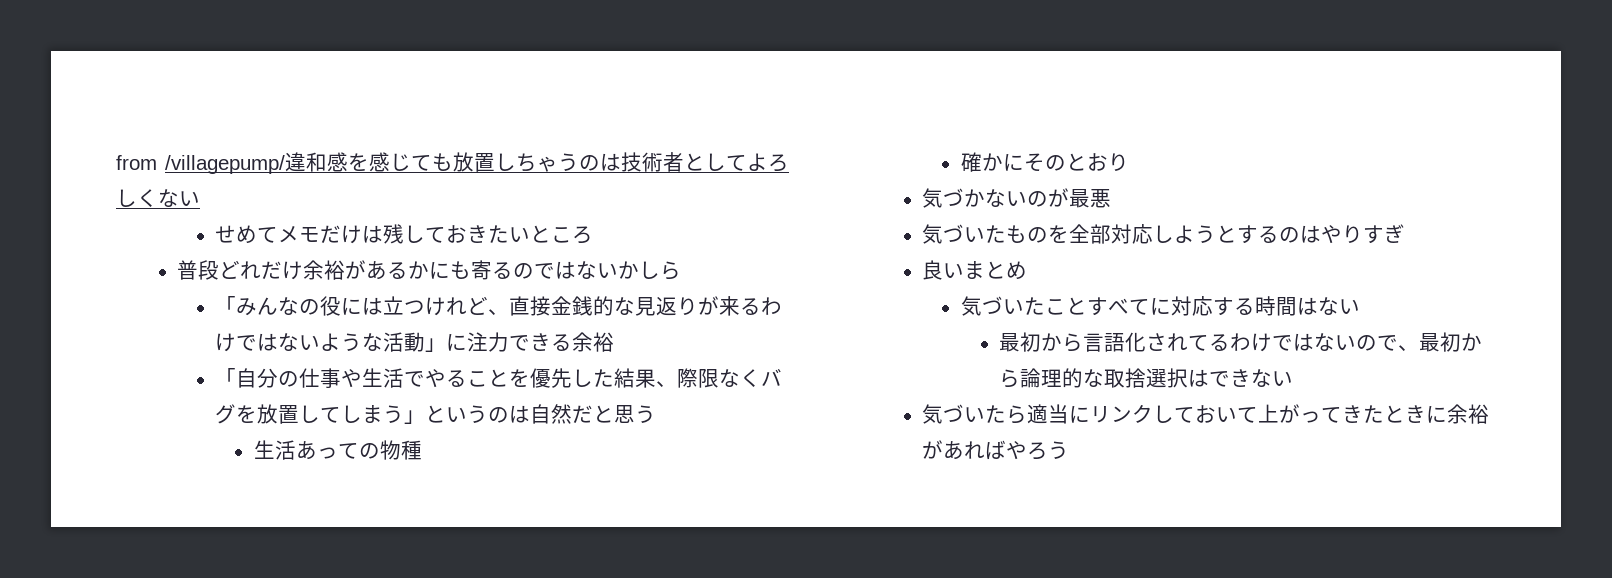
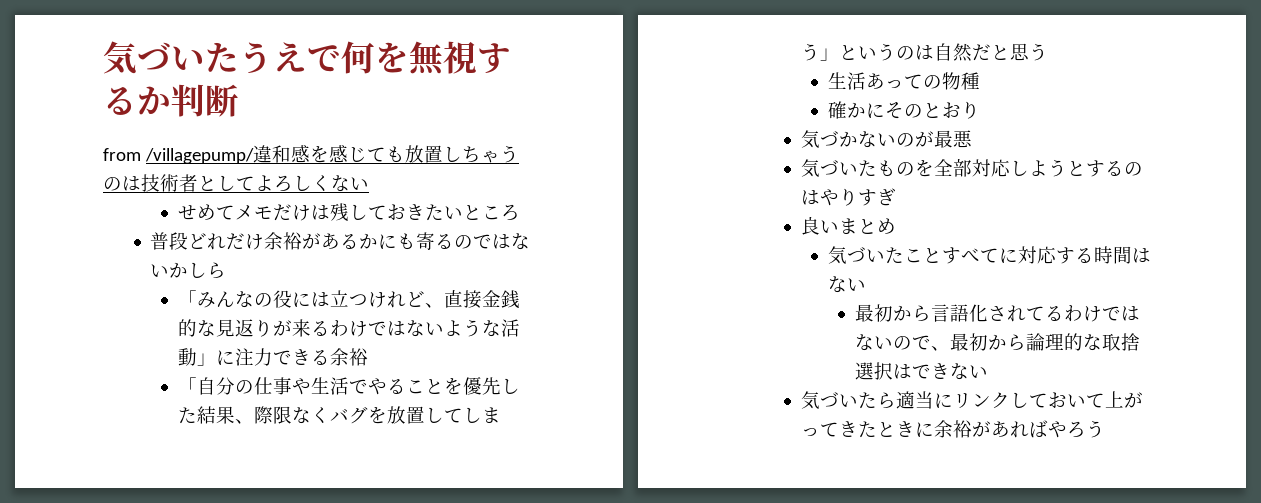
+ 気づいたうえで何を無視するか判断

